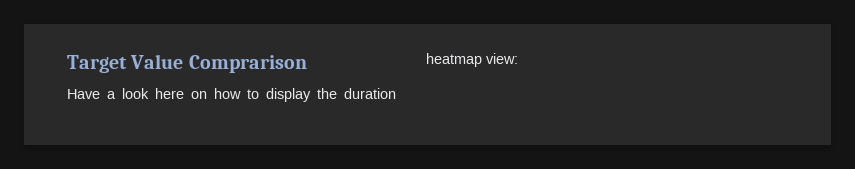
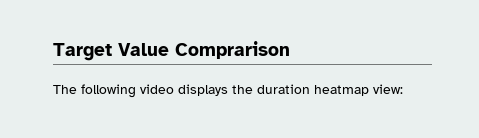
- Have a look here on how to display the duration heatmap view:
+ The following video displays the duration heatmap view:

